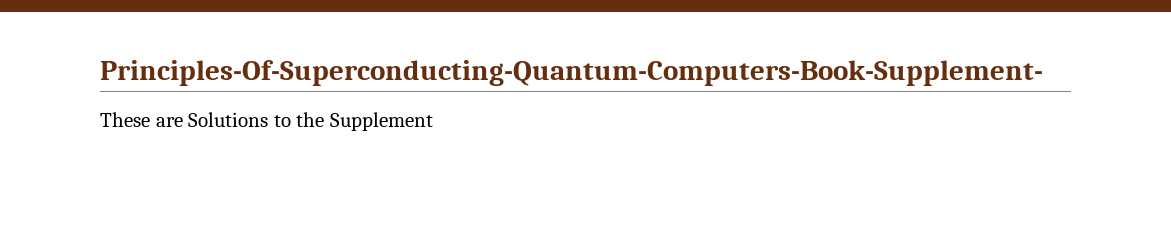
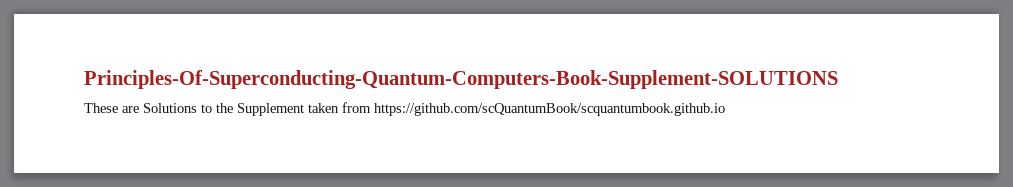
- Principles-Of-Superconducting-Quantum-Computers-Book-Supplement-
+ Principles-Of-Superconducting-Quantum-Computers-Book-Supplement-SOLUTIONS
- These are Solutions to the Supplement
+ These are Solutions to the Supplement taken from https://github.com/scQuantumBook/scquantumbook.github.io

